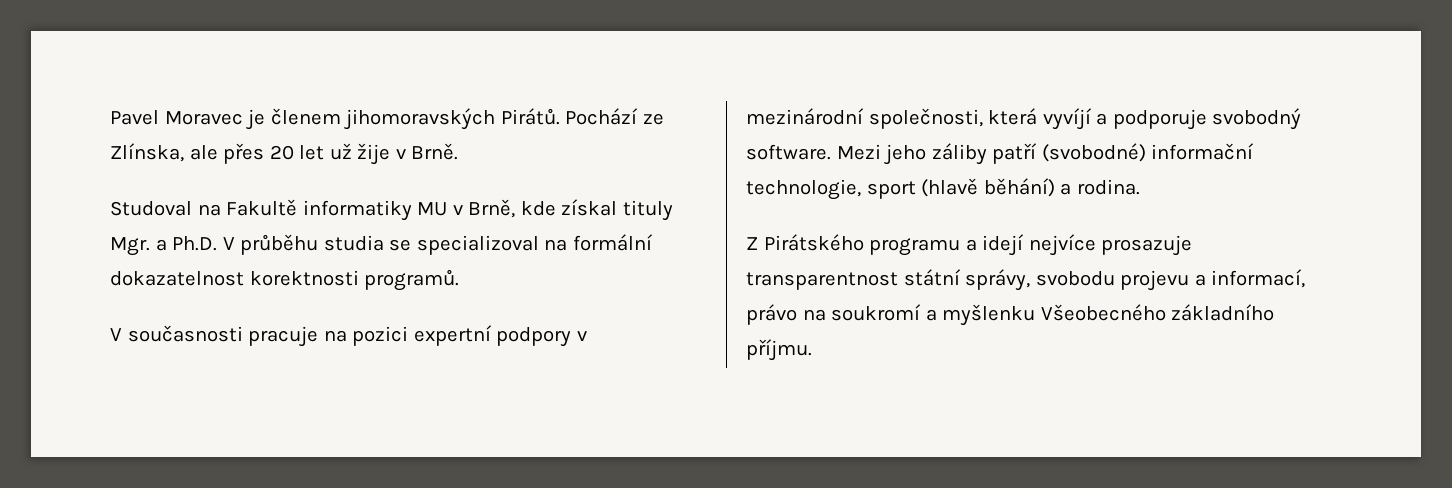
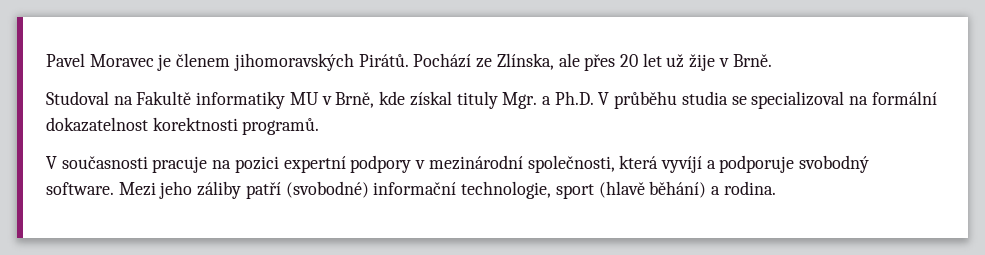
- Z Pirátského programu a idejí nejvíce prosazuje transparentnost státní správy, svobodu projevu a informací, právo na soukromí a myšlenku Všeobecného základního příjmu.

